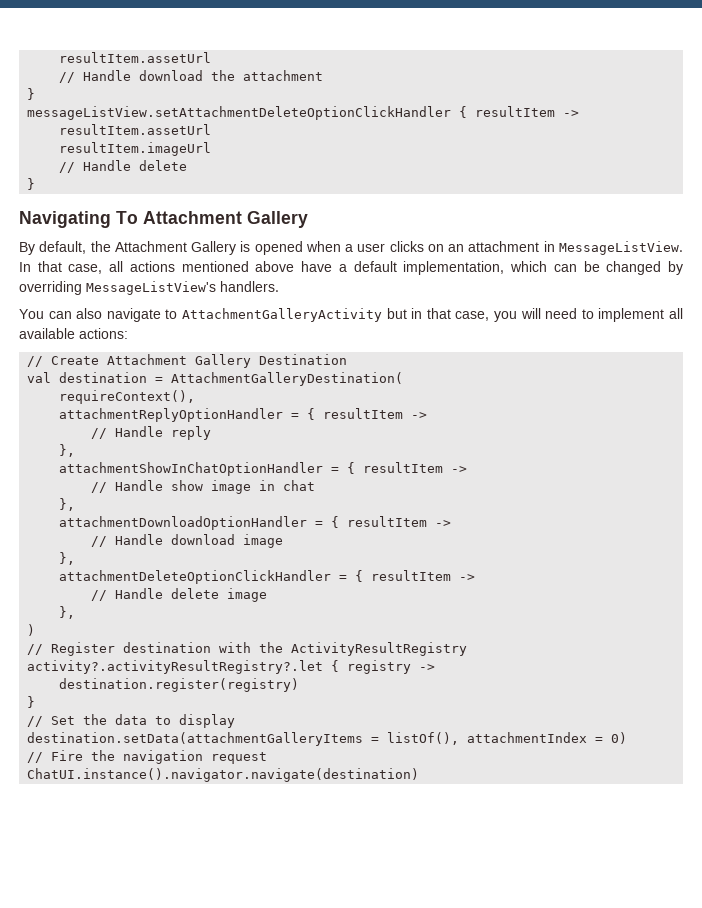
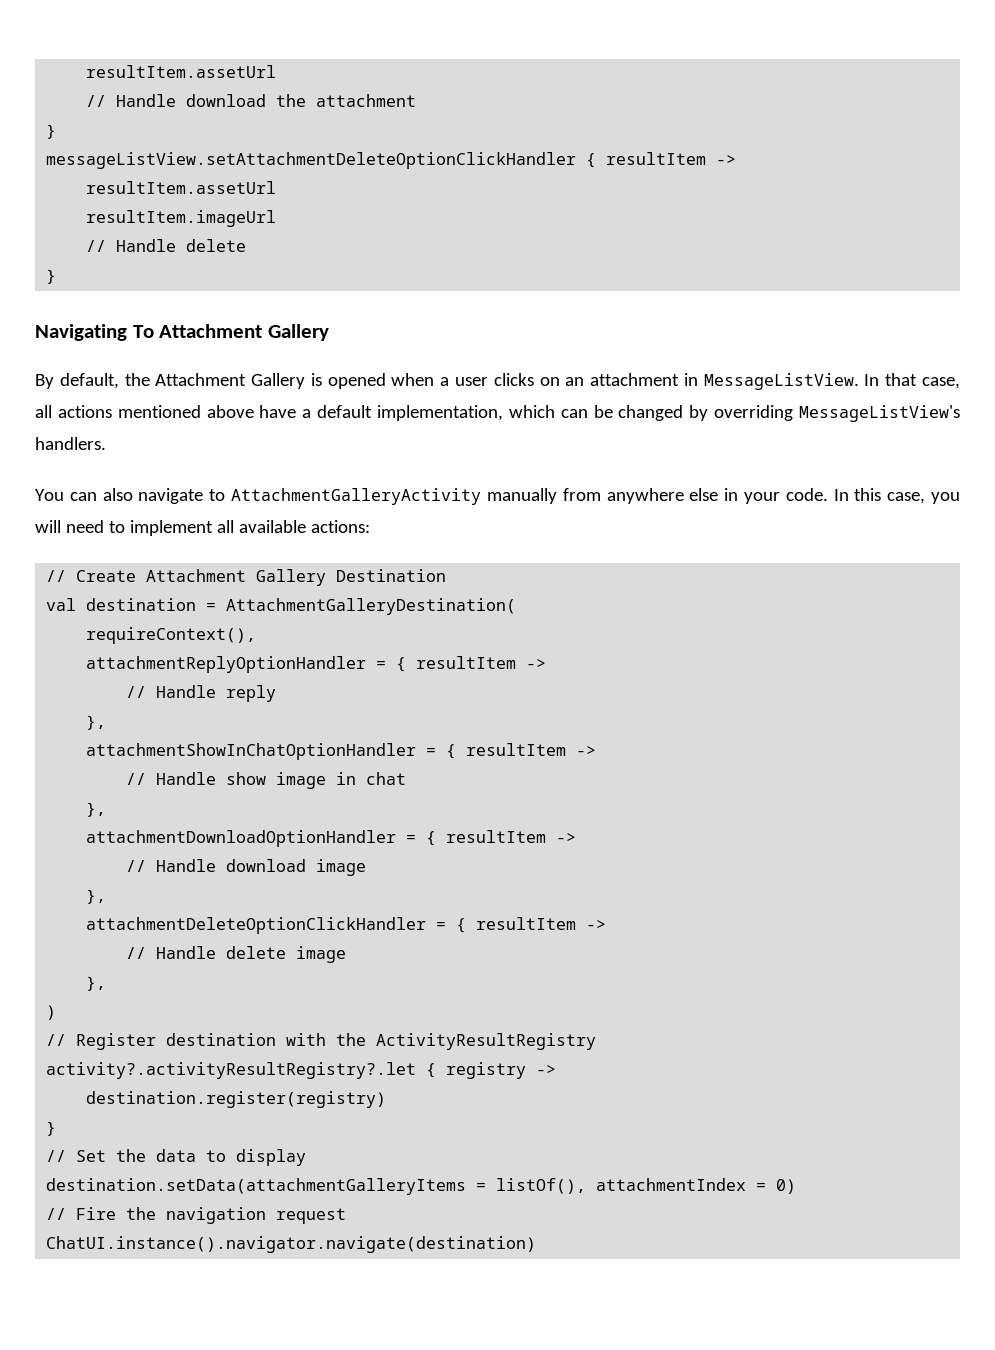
- You can also navigate to AttachmentGalleryActivity but in that case, you will need to implement all available actions:
+ You can also navigate to AttachmentGalleryActivity manually from anywhere else in your code. In this case, you will need to implement all available actions:

